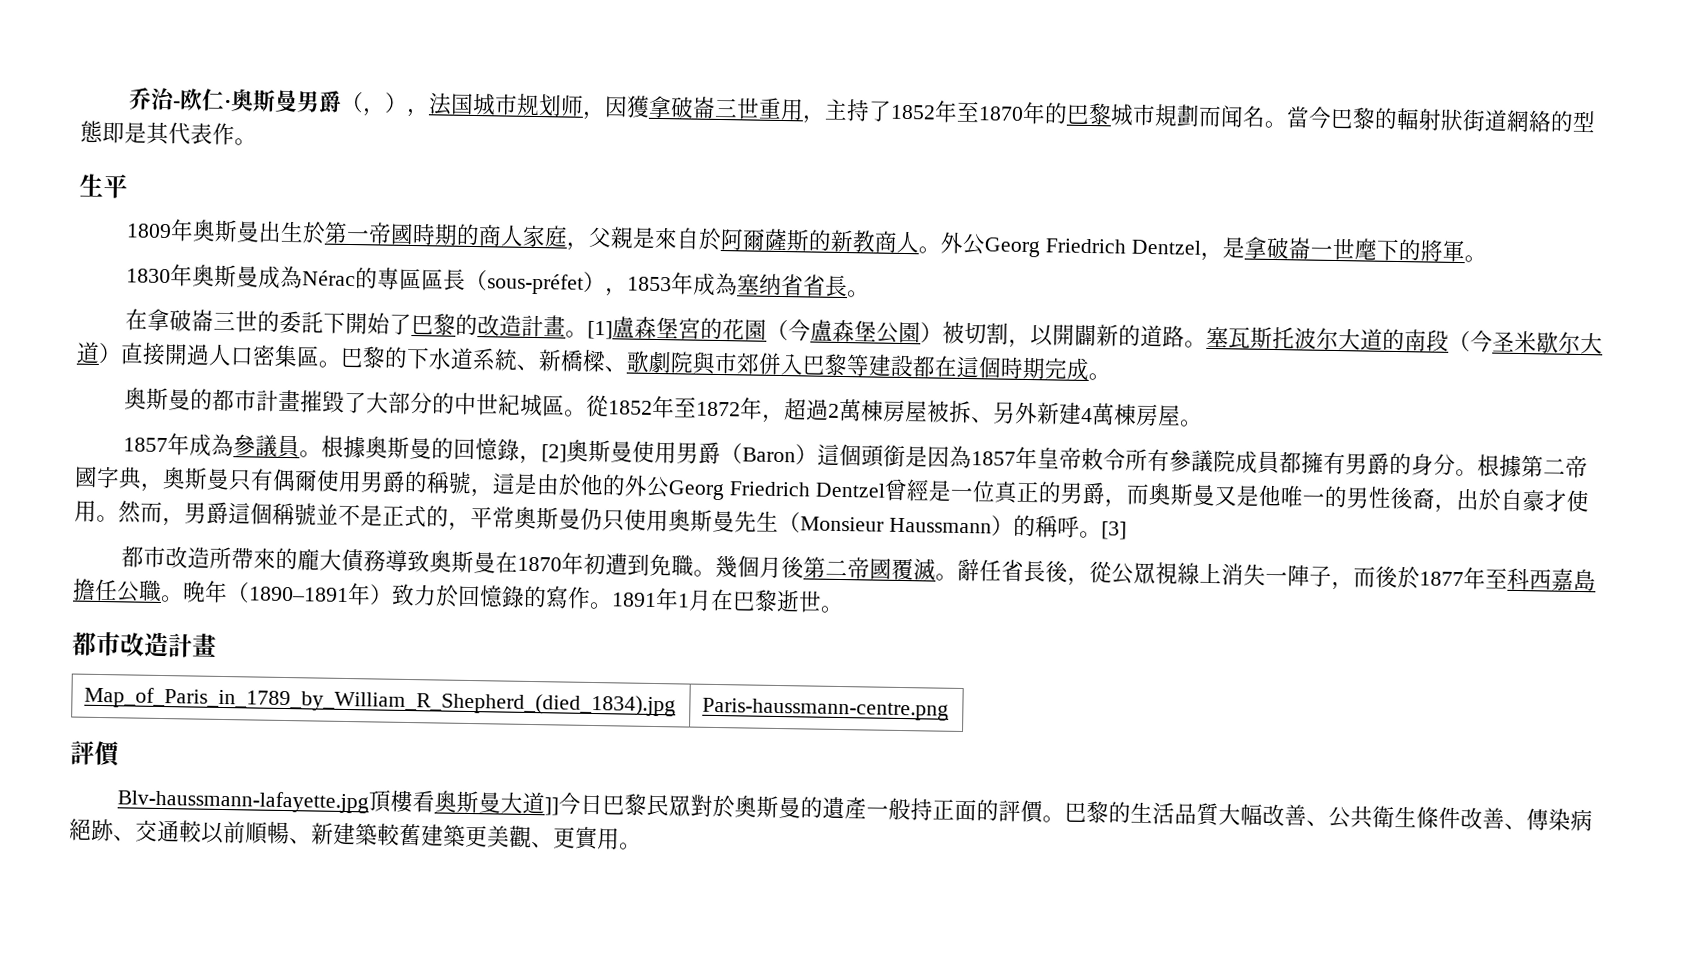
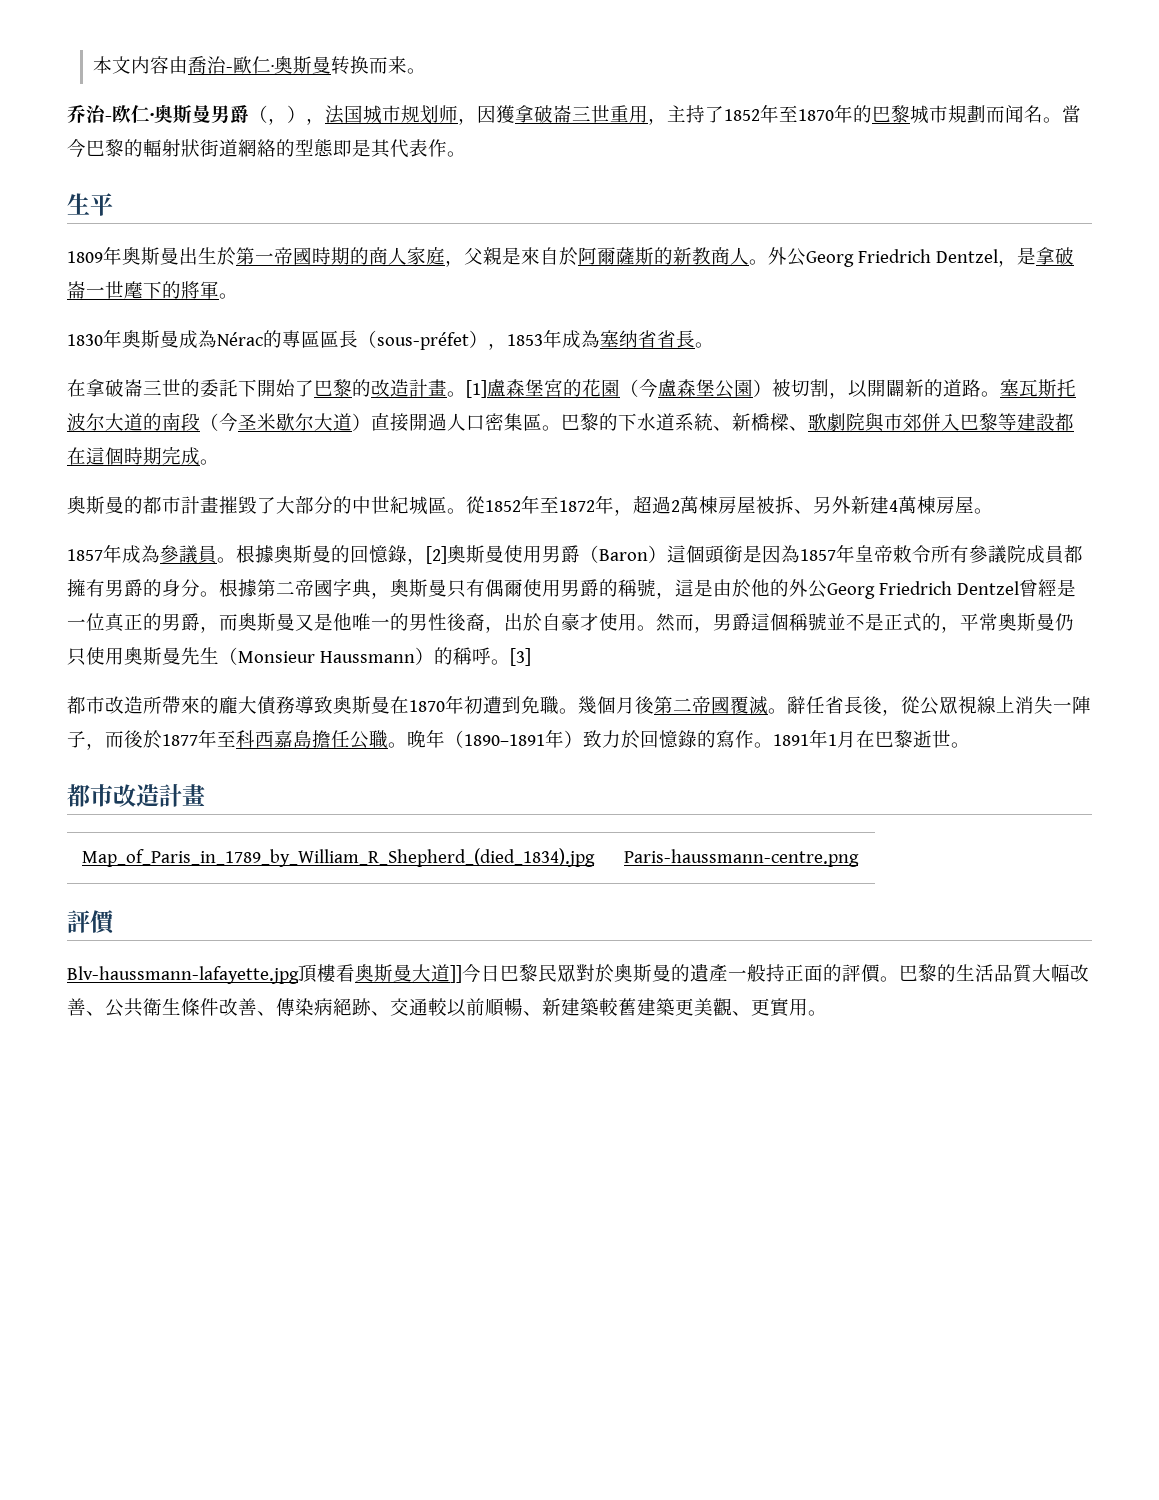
+ 本文内容由喬治-歐仁·奧斯曼转换而来。

